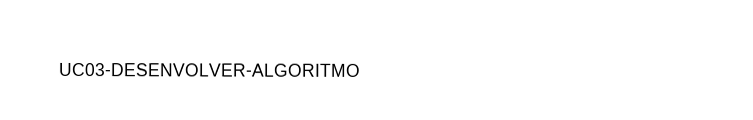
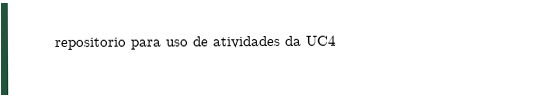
- UC03-DESENVOLVER-ALGORITMO
+ repositorio para uso de atividades da UC4

